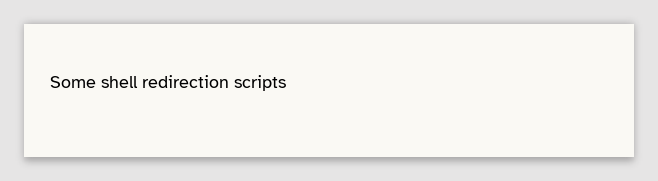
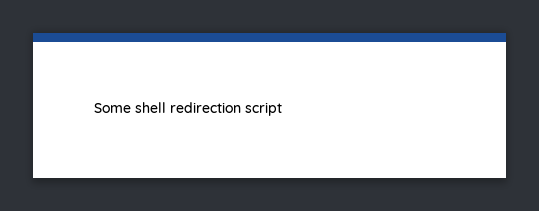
- Some shell redirection scripts
+ Some shell redirection script

